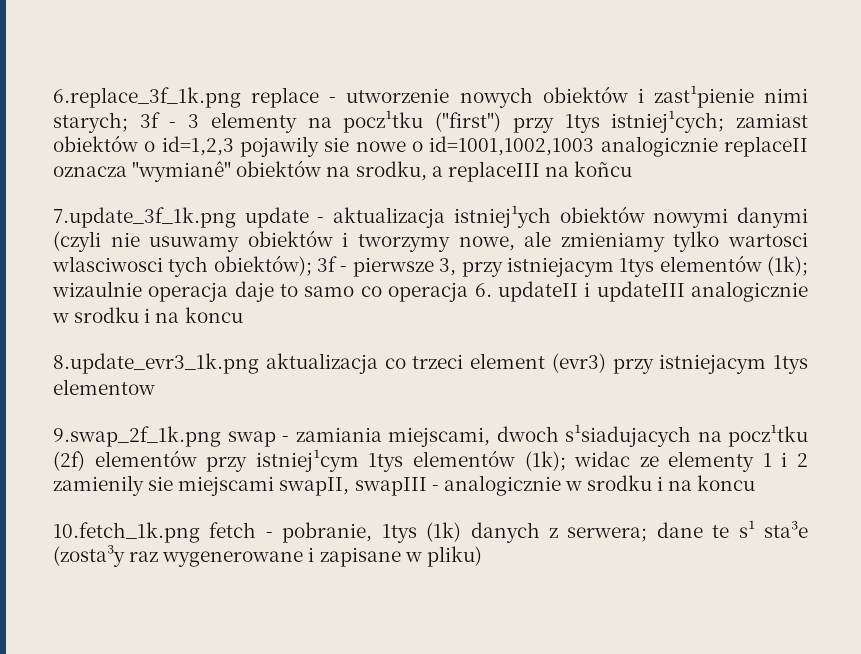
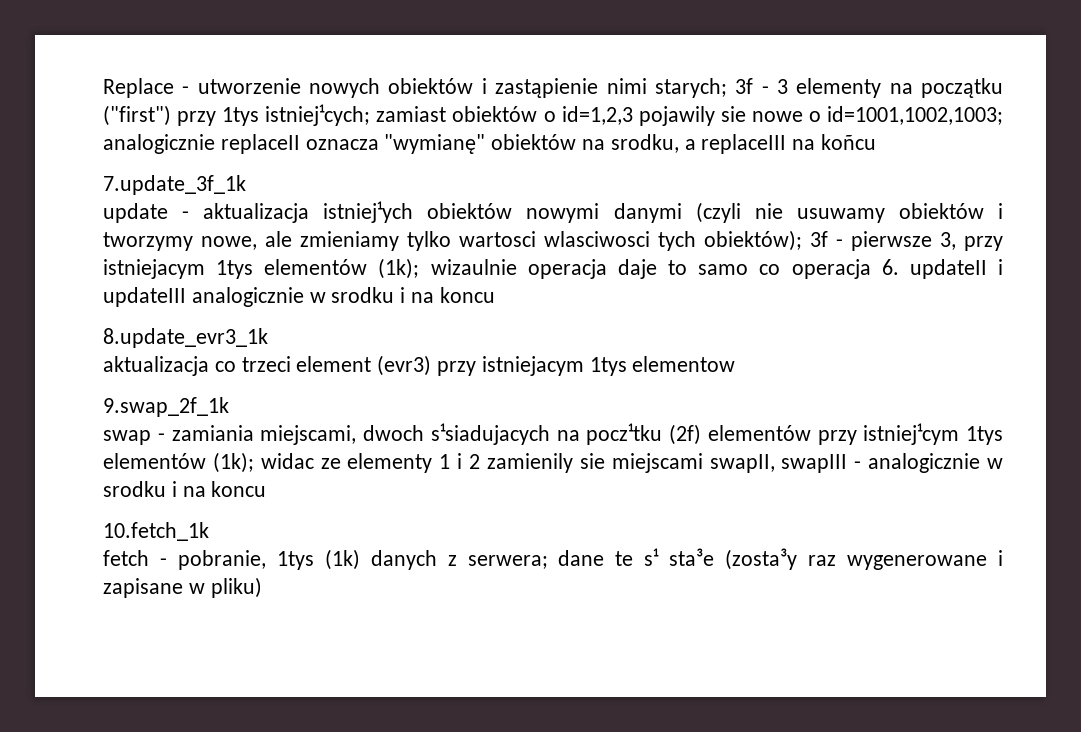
- 6.replace_3f_1k.png replace - utworzenie nowych obiektów i zast¹pienie nimi starych; 3f - 3 elementy na pocz¹tku ("first") przy 1tys istniej¹cych; zamiast obiektów o id=1,2,3 pojawily sie nowe o id=1001,1002,1003 analogicznie replaceII oznacza "wymianê" obiektów na srodku, a replaceIII na koñcu
+ Replace - utworzenie nowych obiektów i zastąpienie nimi starych; 3f - 3 elementy na początku ("first") przy 1tys istniej¹cych; zamiast obiektów o id=1,2,3 pojawily sie nowe o id=1001,1002,1003; analogicznie replaceII oznacza "wymianę" obiektów na srodku, a replaceIII na koñcu
- 7.update_3f_1k.png update - aktualizacja istniej¹ych obiektów nowymi danymi (czyli nie usuwamy obiektów i tworzymy nowe, ale zmieniamy tylko wartosci wlasciwosci tych obiektów); 3f - pierwsze 3, przy istniejacym 1tys elementów (1k); wizaulnie operacja daje to samo co operacja 6. updateII i updateIII analogicznie w srodku i na koncu
+ 7.update_3f_1k
+ update - aktualizacja istniej¹ych obiektów nowymi danymi (czyli nie usuwamy obiektów i tworzymy nowe, ale zmieniamy tylko wartosci wlasciwosci tych obiektów); 3f - pierwsze 3, przy istniejacym 1tys elementów (1k); wizaulnie operacja daje to samo co operacja 6. updateII i updateIII analogicznie w srodku i na koncu
- 8.update_evr3_1k.png aktualizacja co trzeci element (evr3) przy istniejacym 1tys elementow
+ 8.update_evr3_1k
+ aktualizacja co trzeci element (evr3) przy istniejacym 1tys elementow
- 9.swap_2f_1k.png swap - zamiania miejscami, dwoch s¹siadujacych na pocz¹tku (2f) elementów przy istniej¹cym 1tys elementów (1k); widac ze elementy 1 i 2 zamienily sie miejscami swapII, swapIII - analogicznie w srodku i na koncu
+ 9.swap_2f_1k
+ swap - zamiania miejscami, dwoch s¹siadujacych na pocz¹tku (2f) elementów przy istniej¹cym 1tys elementów (1k); widac ze elementy 1 i 2 zamienily sie miejscami swapII, swapIII - analogicznie w srodku i na koncu
- 10.fetch_1k.png fetch - pobranie, 1tys (1k) danych z serwera; dane te s¹ sta³e (zosta³y raz wygenerowane i zapisane w pliku)
+ 10.fetch_1k
+ fetch - pobranie, 1tys (1k) danych z serwera; dane te s¹ sta³e (zosta³y raz wygenerowane i zapisane w pliku)

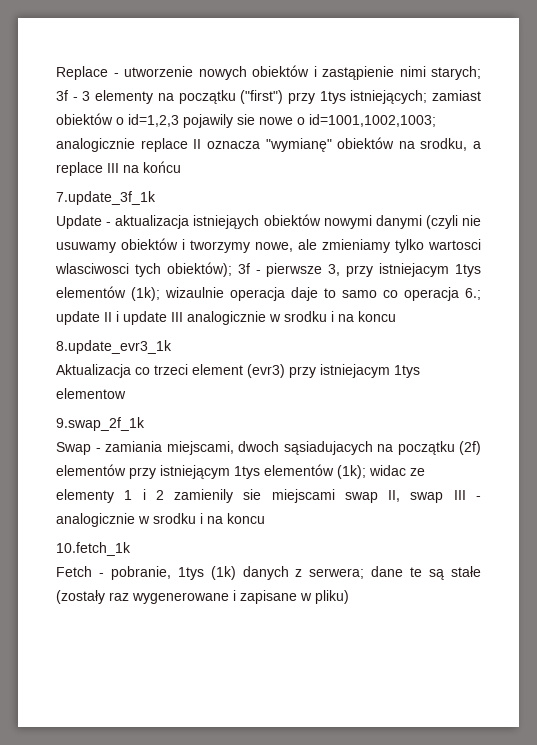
- Replace - utworzenie nowych obiektów i zastąpienie nimi starych; 3f - 3 elementy na początku ("first") przy 1tys istniej¹cych; zamiast obiektów o id=1,2,3 pojawily sie nowe o id=1001,1002,1003; analogicznie replaceII oznacza "wymianę" obiektów na srodku, a replaceIII na koñcu
+ Replace - utworzenie nowych obiektów i zastąpienie nimi starych; 3f - 3 elementy na początku ("first") przy 1tys istniejących; zamiast obiektów o id=1,2,3 pojawily sie nowe o id=1001,1002,1003; analogicznie replace II oznacza "wymianę" obiektów na srodku, a replace III na końcu
- update - aktualizacja istniej¹ych obiektów nowymi danymi (czyli nie usuwamy obiektów i tworzymy nowe, ale zmieniamy tylko wartosci wlasciwosci tych obiektów); 3f - pierwsze 3, przy istniejacym 1tys elementów (1k); wizaulnie operacja daje to samo co operacja 6. updateII i updateIII analogicznie w srodku i na koncu
+ Update - aktualizacja istniejąych obiektów nowymi danymi (czyli nie usuwamy obiektów i tworzymy nowe, ale zmieniamy tylko wartosci wlasciwosci tych obiektów); 3f - pierwsze 3, przy istniejacym 1tys elementów (1k); wizaulnie operacja daje to samo co operacja 6.; update II i update III analogicznie w srodku i na koncu
- aktualizacja co trzeci element (evr3) przy istniejacym 1tys elementow
+ Aktualizacja co trzeci element (evr3) przy istniejacym 1tys elementow
- swap - zamiania miejscami, dwoch s¹siadujacych na pocz¹tku (2f) elementów przy istniej¹cym 1tys elementów (1k); widac ze elementy 1 i 2 zamienily sie miejscami swapII, swapIII - analogicznie w srodku i na koncu
+ Swap - zamiania miejscami, dwoch sąsiadujacych na początku (2f) elementów przy istniejącym 1tys elementów (1k); widac ze elementy 1 i 2 zamienily sie miejscami swap II, swap III - analogicznie w srodku i na koncu
- fetch - pobranie, 1tys (1k) danych z serwera; dane te s¹ sta³e (zosta³y raz wygenerowane i zapisane w pliku)
+ Fetch - pobranie, 1tys (1k) danych z serwera; dane te są stałe (zostały raz wygenerowane i zapisane w pliku)

